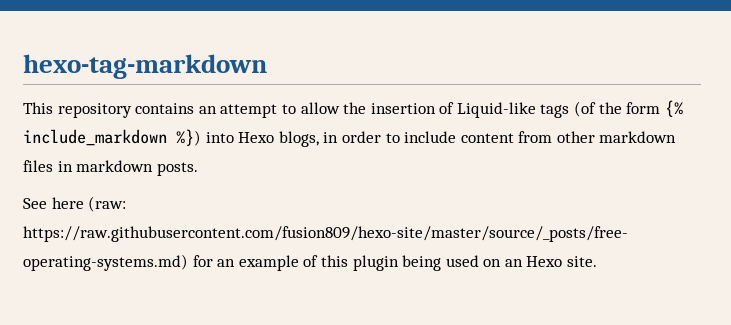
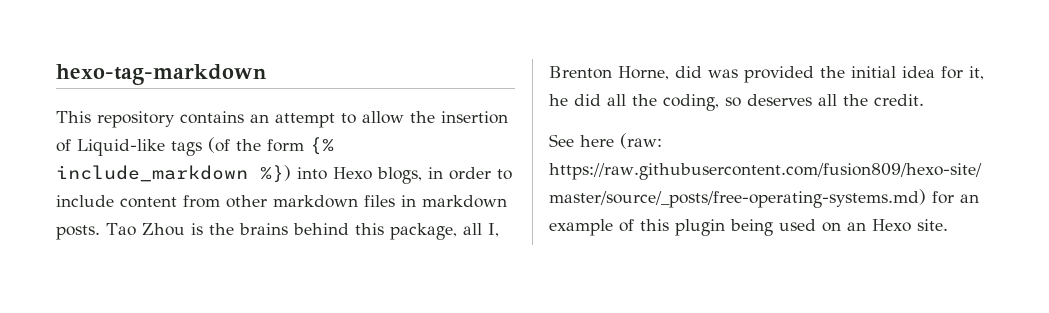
+ Tao Zhou is the brains behind this package, all I, Brenton Horne, did was provided the initial idea for it, he did all the coding, so deserves all the credit.

